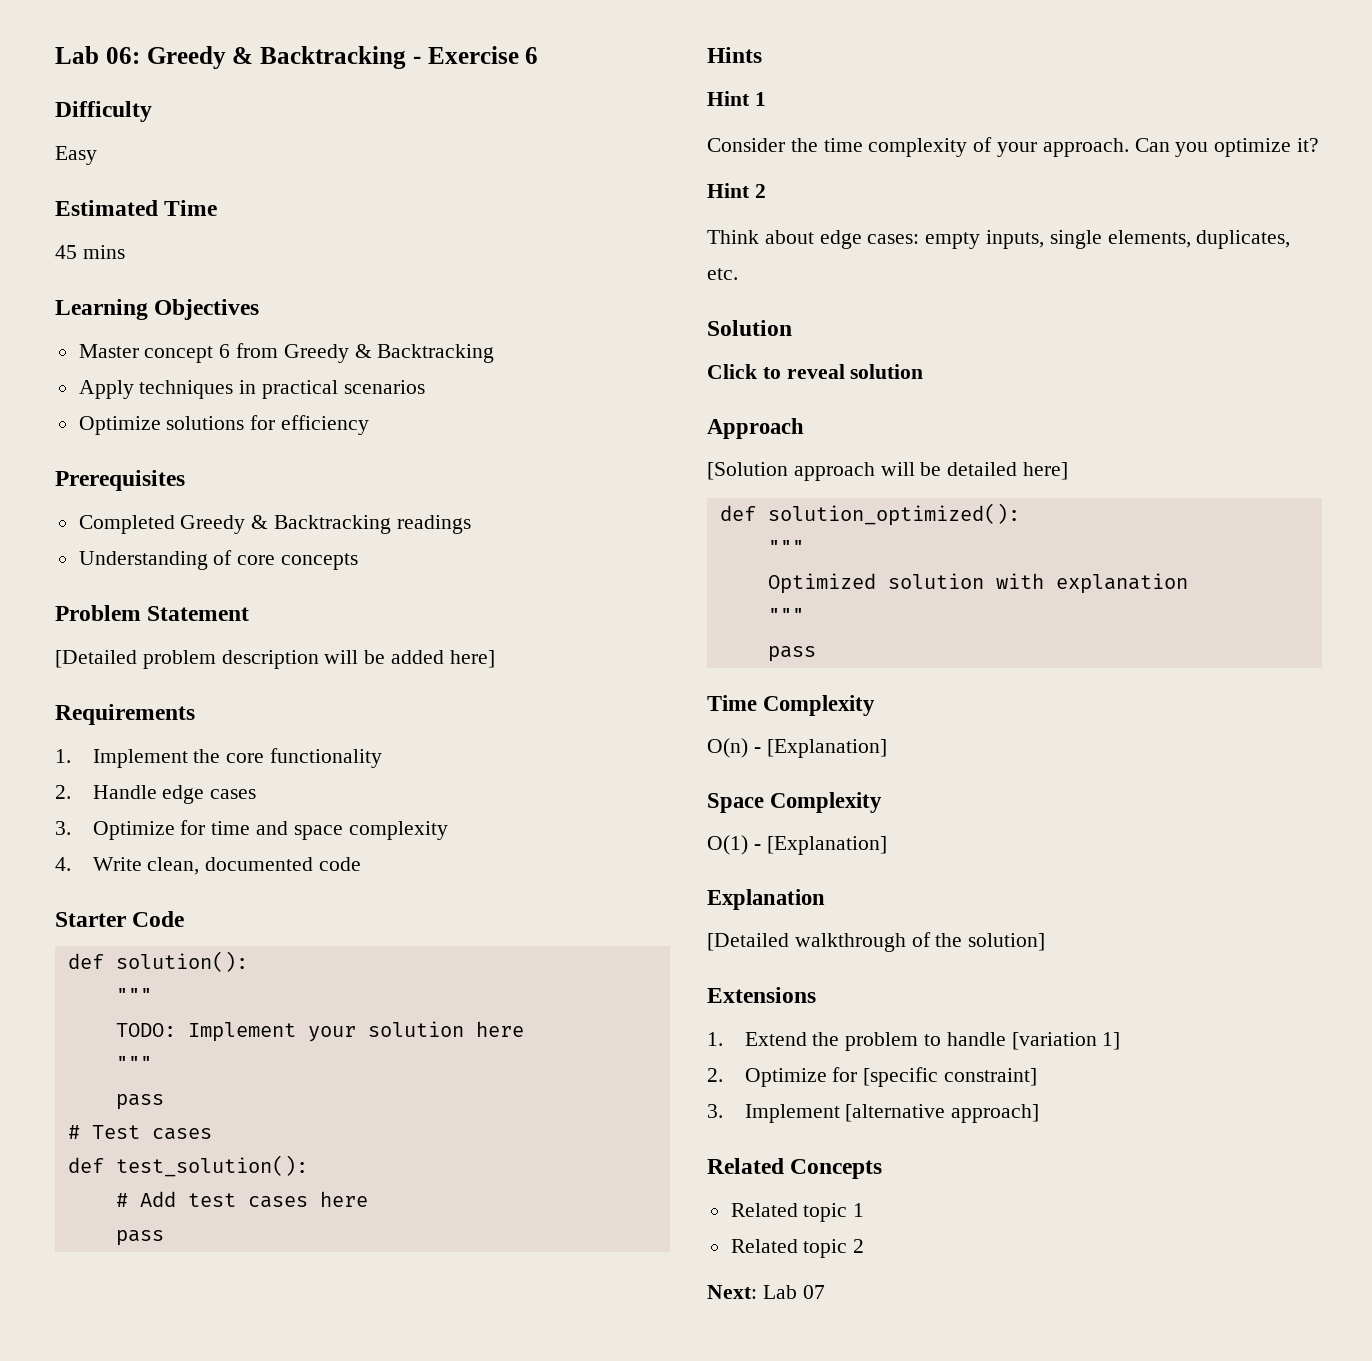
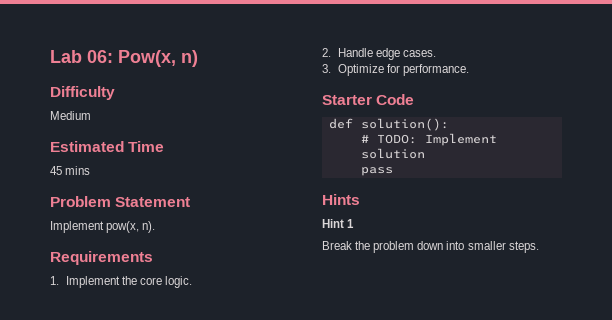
- Lab 06: Greedy & Backtracking - Exercise 6
+ Lab 06: Pow(x, n)
- Easy
+ Medium
- Learning Objectives
- Master concept 6 from Greedy & Backtracking
- Apply techniques in practical scenarios
- Optimize solutions for efficiency
- Prerequisites
- Completed Greedy & Backtracking readings
- Understanding of core concepts
  Problem Statement
- [Detailed problem description will be added here]
+ Implement pow(x, n).
- 1. Implement the core functionality
+ 1. Implement the core logic.
- 2. Handle edge cases
+ 2. Handle edge cases.
- 3. Optimize for time and space complexity
- 4. Write clean, documented code
+ 3. Optimize for performance.
  def solution():
- """
- TODO: Implement your solution here
- """
- pass
- # Test cases
- def test_solution():
- # Add test cases here
+ # TODO: Implement solution
  pass
  Hints
  Hint 1
- Consider the time complexity of your approach. Can you optimize it?
- Hint 2
- Think about edge cases: empty inputs, single elements, duplicates, etc.
- Solution
- Click to reveal solution
- Approach
- [Solution approach will be detailed here]
- def solution_optimized():
- """
- Optimized solution with explanation
- """
- pass
- Time Complexity
- O(n) - [Explanation]
- Space Complexity
- O(1) - [Explanation]
- Explanation
- [Detailed walkthrough of the solution]
- Extensions
- 1. Extend the problem to handle [variation 1]
- 2. Optimize for [specific constraint]
- 3. Implement [alternative approach]
- Related Concepts
- Related topic 1
- Related topic 2
- Next: Lab 07
+ Break the problem down into smaller steps.

